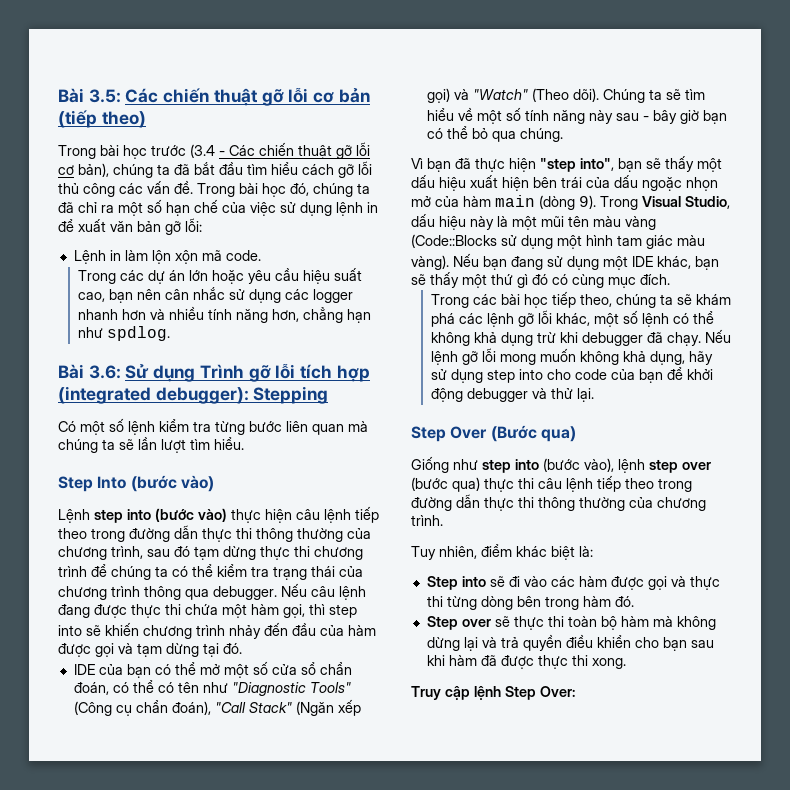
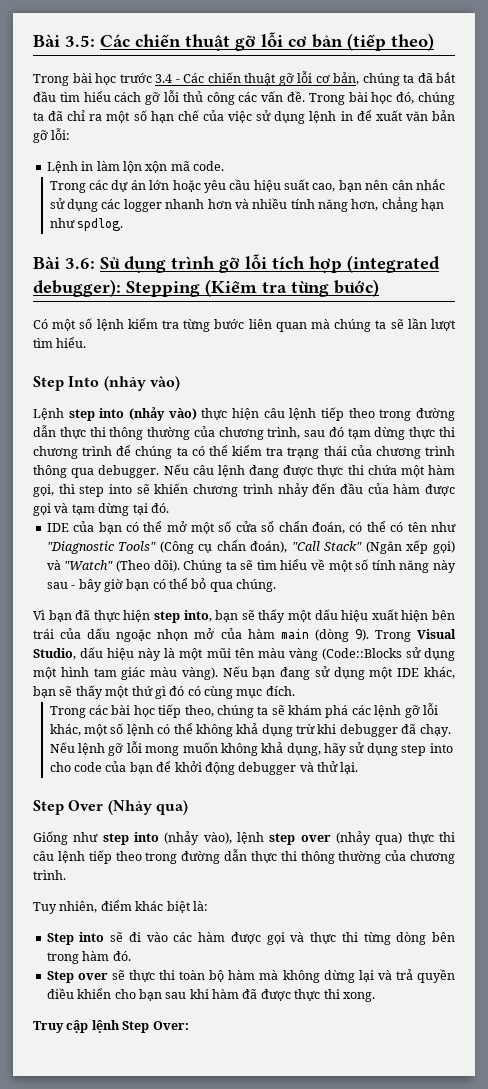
- Trong bài học trước (3.4 - Các chiến thuật gỡ lỗi cơ bản), chúng ta đã bắt đầu tìm hiểu cách gỡ lỗi thủ công các vấn đề.
+ Trong bài học trước 3.4 - Các chiến thuật gỡ lỗi cơ bản, chúng ta đã bắt đầu tìm hiểu cách gỡ lỗi thủ công các vấn đề.
- Bài 3.6: Sử dụng Trình gỡ lỗi tích hợp (integrated debugger): Stepping
+ Bài 3.6: Sử dụng trình gỡ lỗi tích hợp (integrated debugger): Stepping (Kiểm tra từng bước)
- Step Into (bước vào)
+ Step Into (nhảy vào)
- Lệnh step into (bước vào) thực hiện câu lệnh tiếp theo trong đường dẫn thực thi thông thường của chương trình, sau đó tạm dừng thực thi chương trình để chúng ta có thể kiểm tra trạng thái của chương trình thông qua debugger.
+ Lệnh step into (nhảy vào) thực hiện câu lệnh tiếp theo trong đường dẫn thực thi thông thường của chương trình, sau đó tạm dừng thực thi chương trình để chúng ta có thể kiểm tra trạng thái của chương trình thông qua debugger.
- Vì bạn đã thực hiện "step into", bạn sẽ thấy một dấu hiệu xuất hiện bên trái của dấu ngoặc nhọn mở của hàm main (dòng 9).
+ Vì bạn đã thực hiện step into, bạn sẽ thấy một dấu hiệu xuất hiện bên trái của dấu ngoặc nhọn mở của hàm main (dòng 9).
- Step Over (Bước qua)
+ Step Over (Nhảy qua)
- Giống như step into (bước vào), lệnh step over (bước qua) thực thi câu lệnh tiếp theo trong đường dẫn thực thi thông thường của chương trình.
+ Giống như step into (nhảy vào), lệnh step over (nhảy qua) thực thi câu lệnh tiếp theo trong đường dẫn thực thi thông thường của chương trình.

